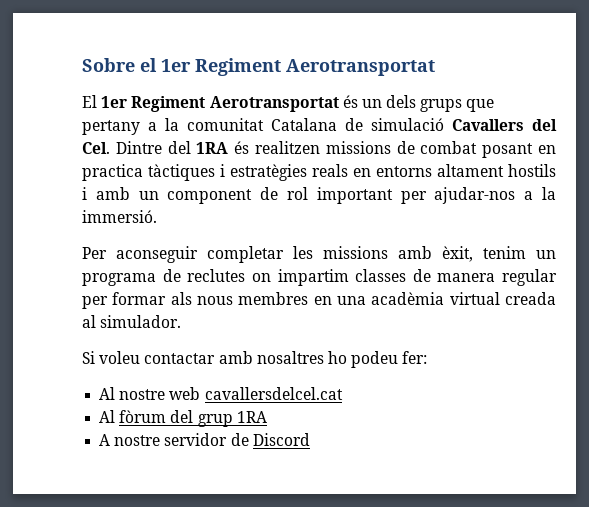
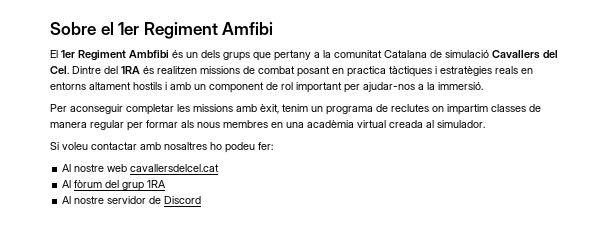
- Sobre el 1er Regiment Aerotransportat
+ Sobre el 1er Regiment Amfibi
- El 1er Regiment Aerotransportat és un dels grups que pertany a la comunitat Catalana de simulació Cavallers del Cel. Dintre del 1RA és realitzen missions de combat posant en practica tàctiques i estratègies reals en entorns altament hostils i amb un component de rol important per ajudar-nos a la immersió.
+ El 1er Regiment Ambfibi és un dels grups que pertany a la comunitat Catalana de simulació Cavallers del Cel. Dintre del 1RA és realitzen missions de combat posant en practica tàctiques i estratègies reals en entorns altament hostils i amb un component de rol important per ajudar-nos a la immersió.
- A nostre servidor de Discord
+ Al nostre servidor de Discord

